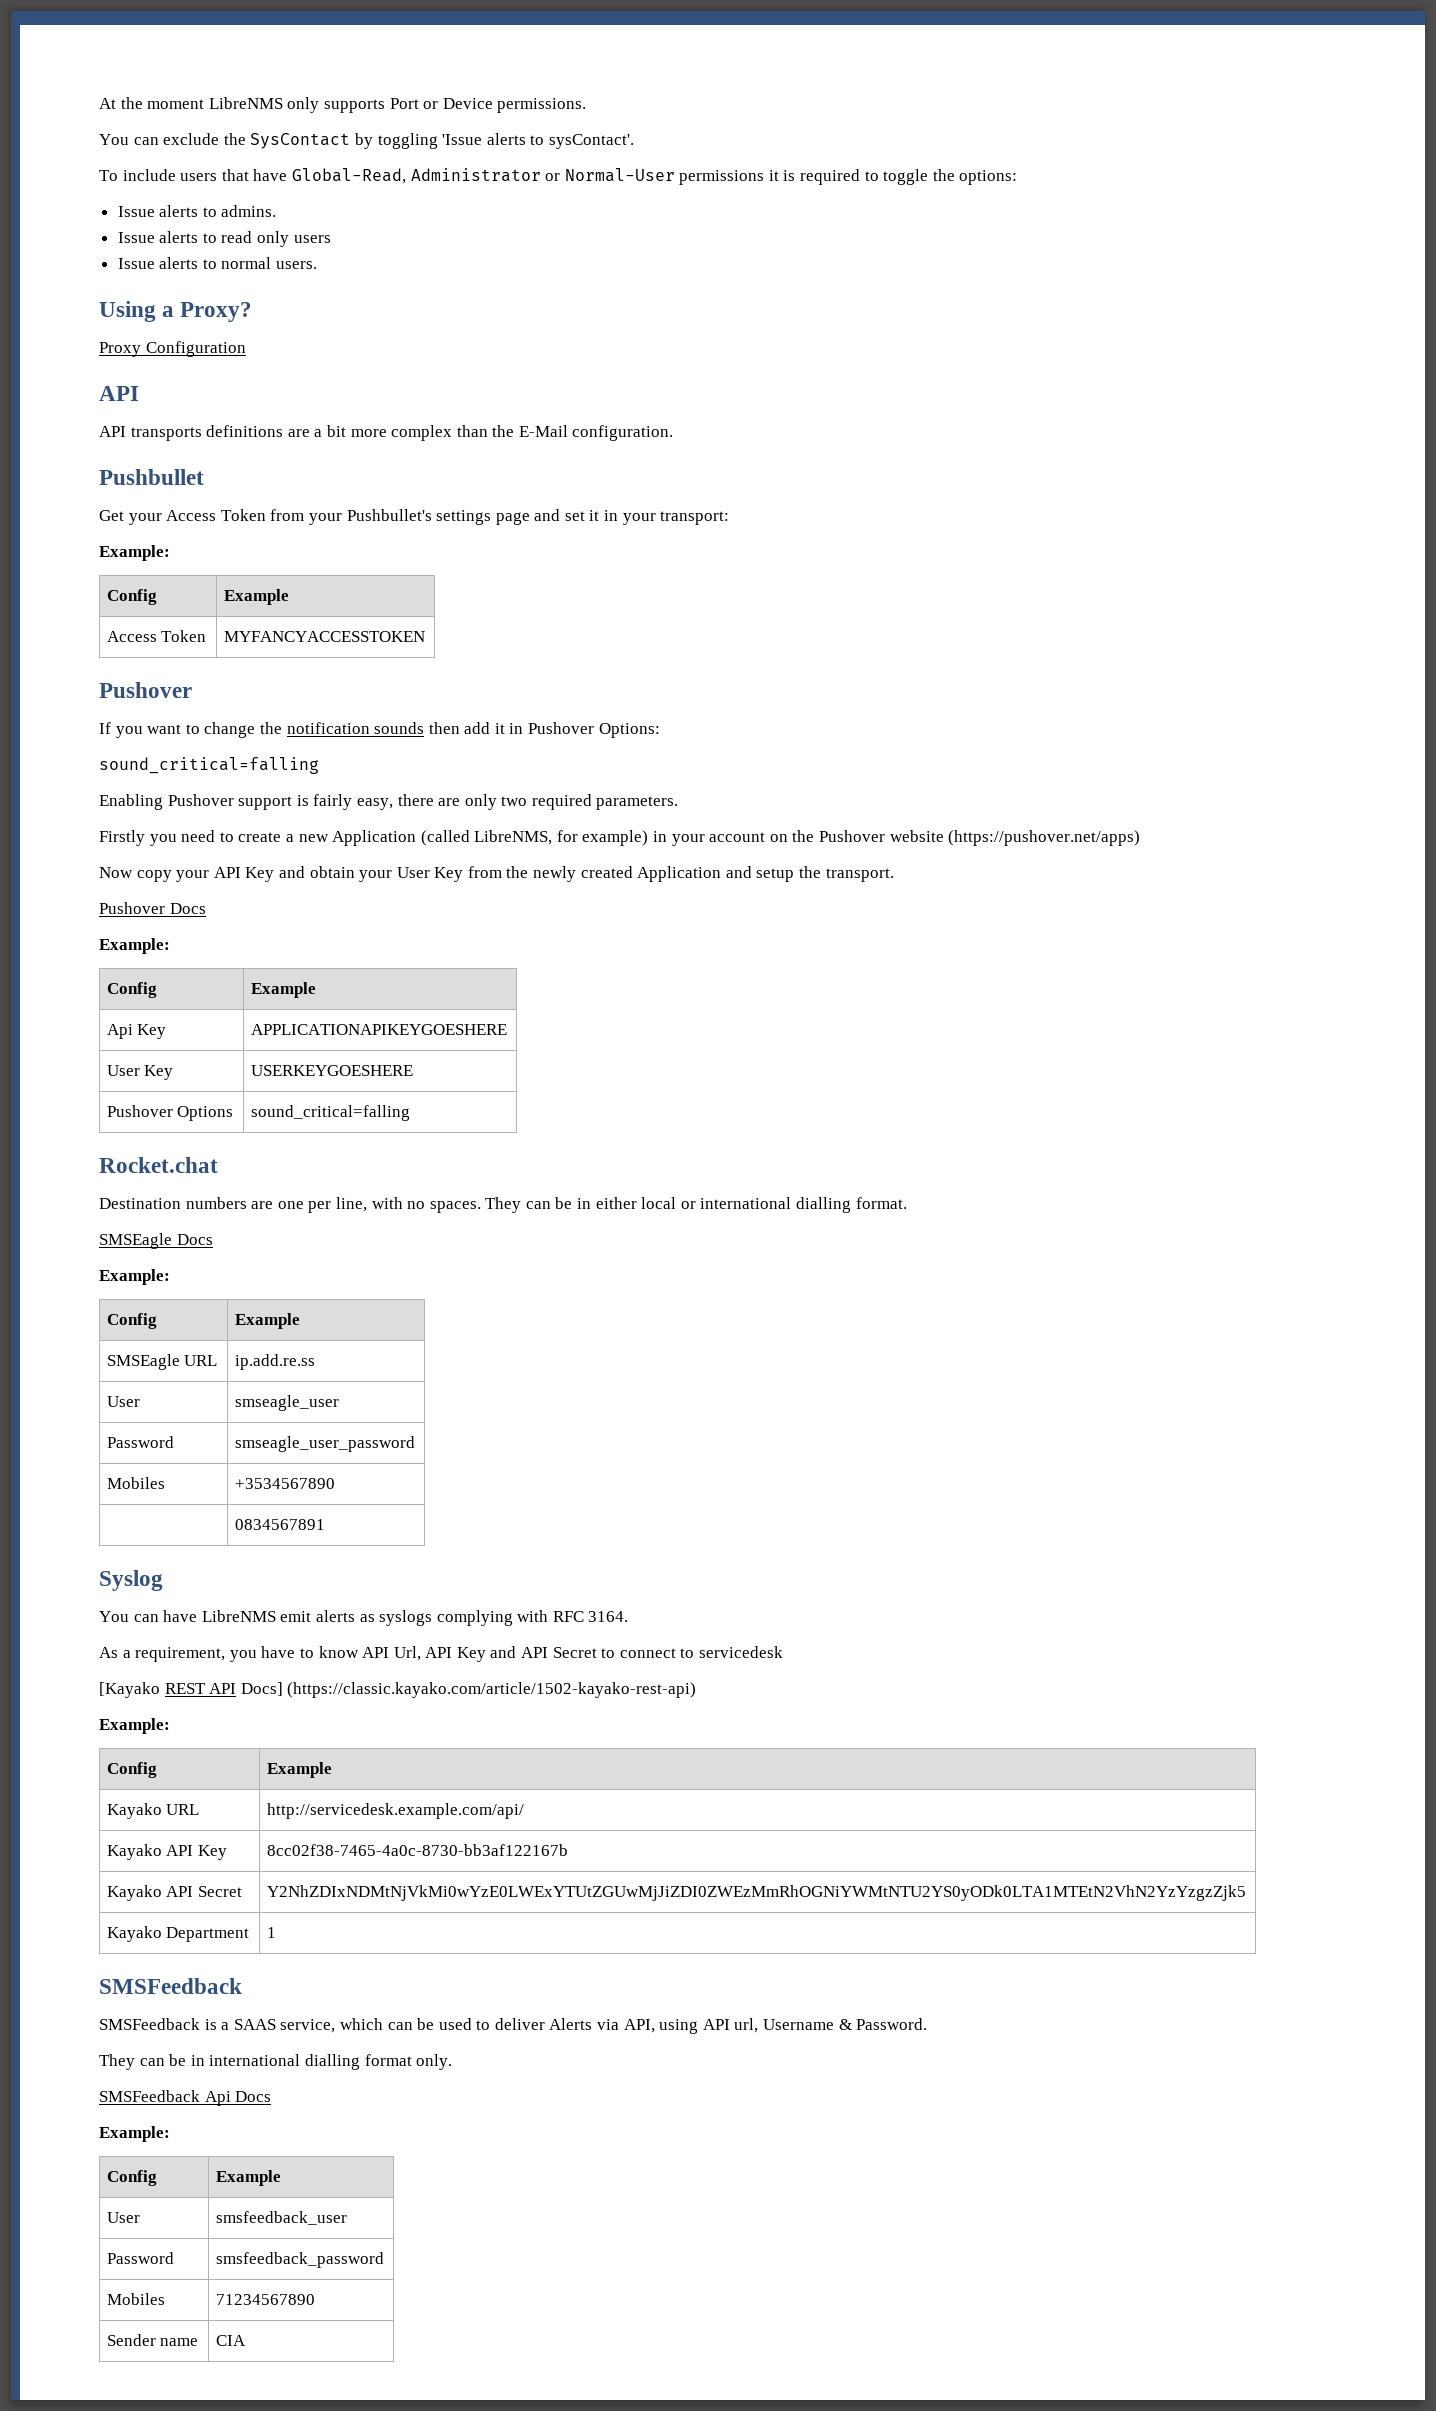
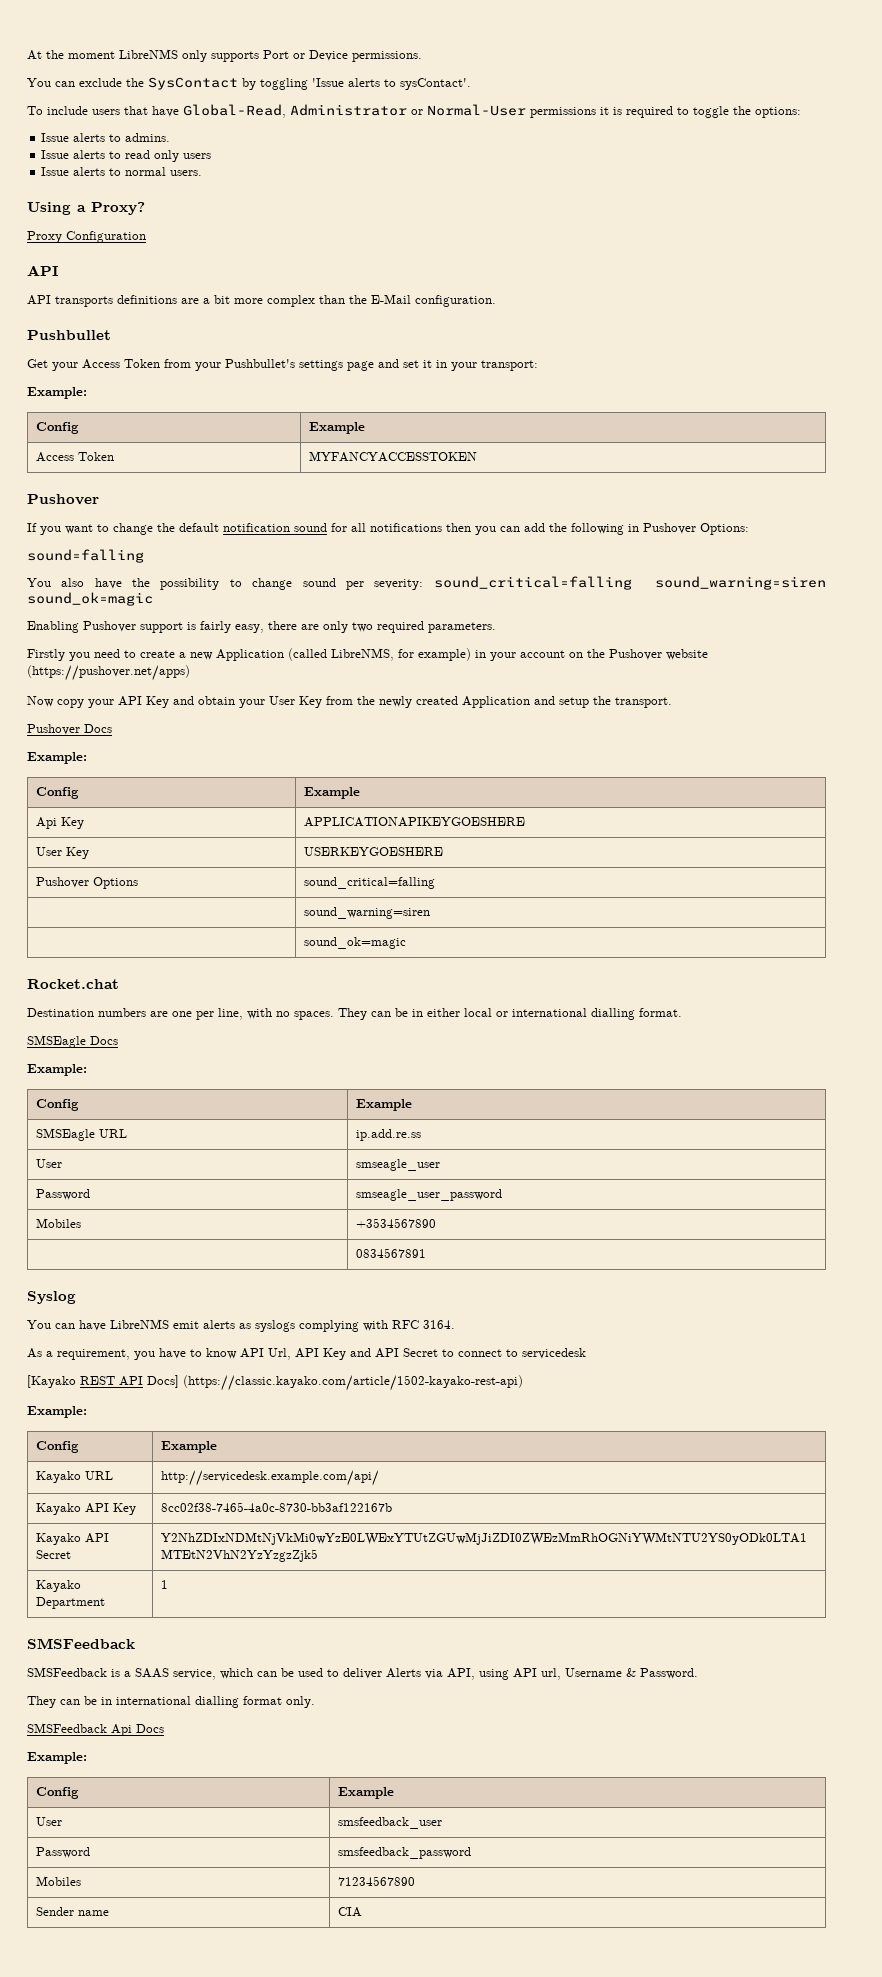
- If you want to change the notification sounds then add it in Pushover Options:
- sound_critical=falling
+ If you want to change the default notification sound for all notifications then you can add the following in Pushover Options:
+ sound=falling
+ You also have the possibility to change sound per severity: sound_critical=falling sound_warning=siren sound_ok=magic
+ | sound_warning=siren
+ | sound_ok=magic

